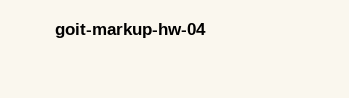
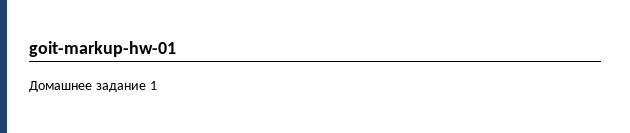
- goit-markup-hw-04
+ goit-markup-hw-01
+ Домашнее задание 1

